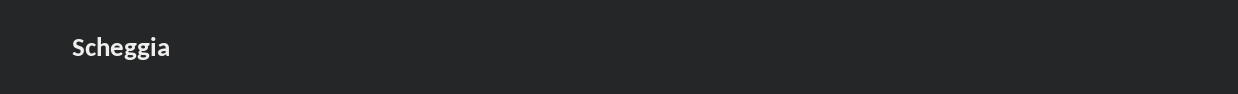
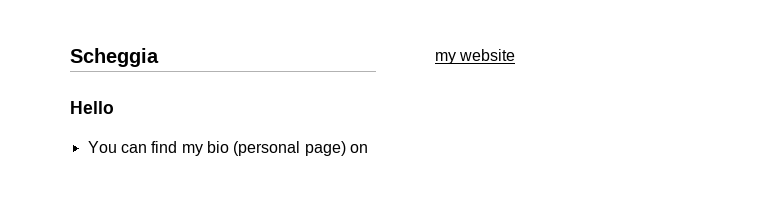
+ Hello
+ You can find my bio (personal page) on my website

